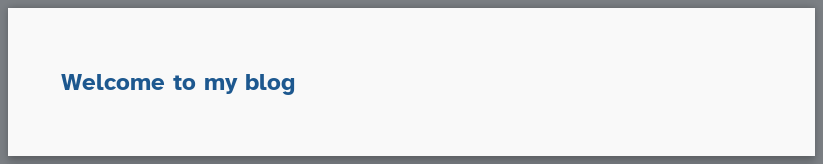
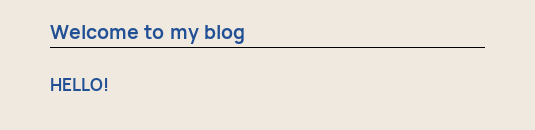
+ HELLO!

